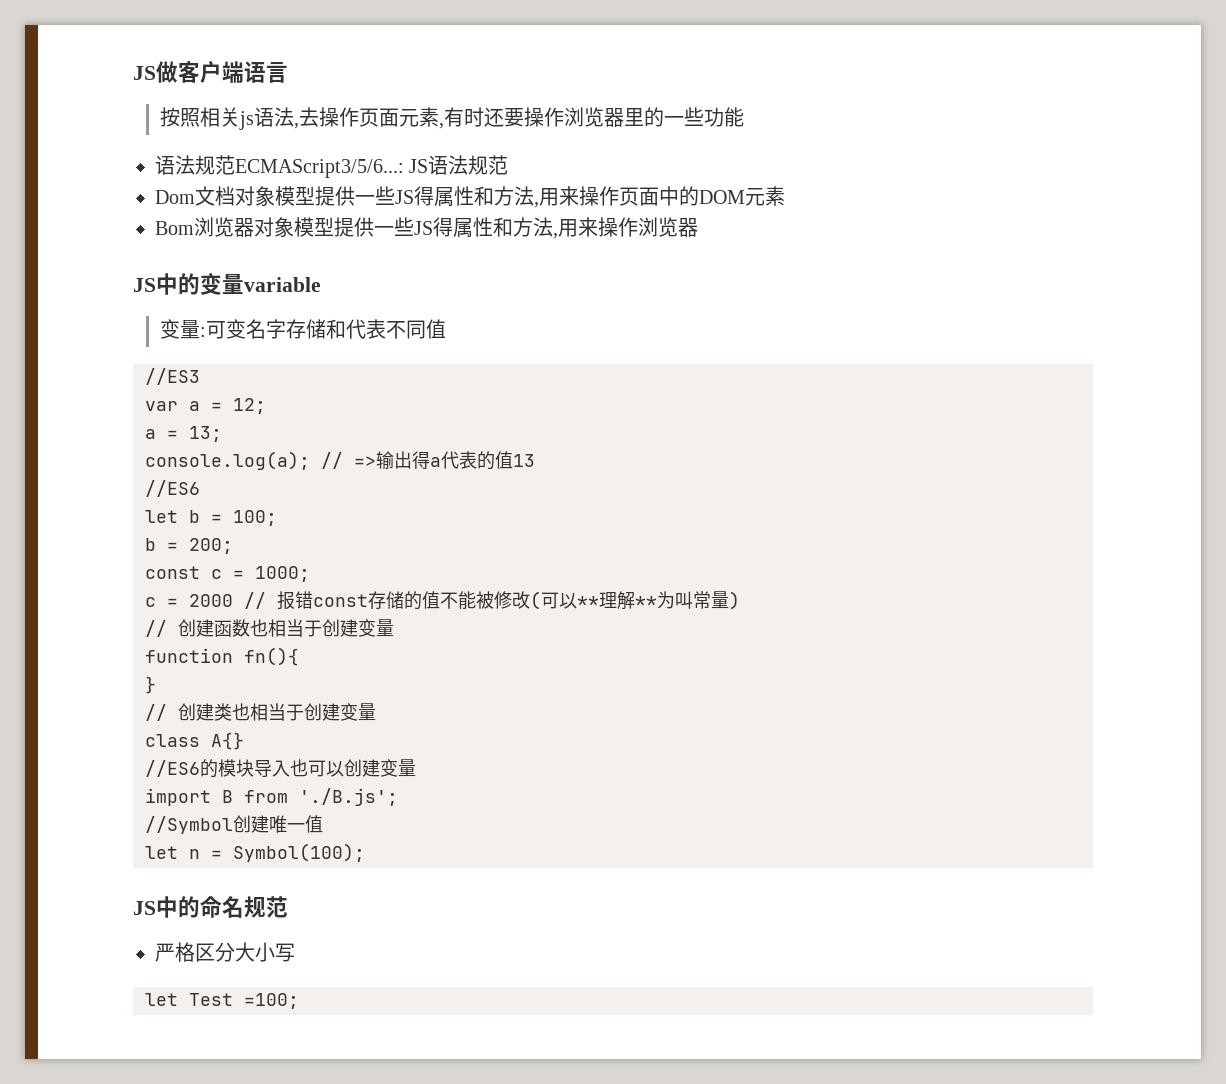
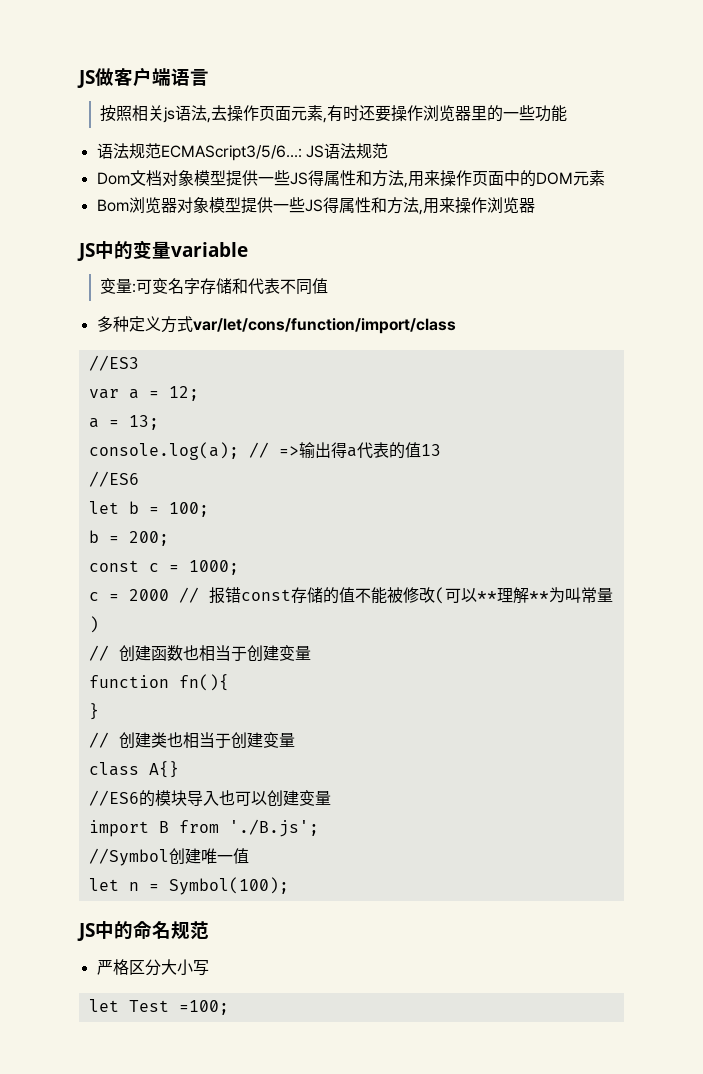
+ 多种定义方式var/let/cons/function/import/class

